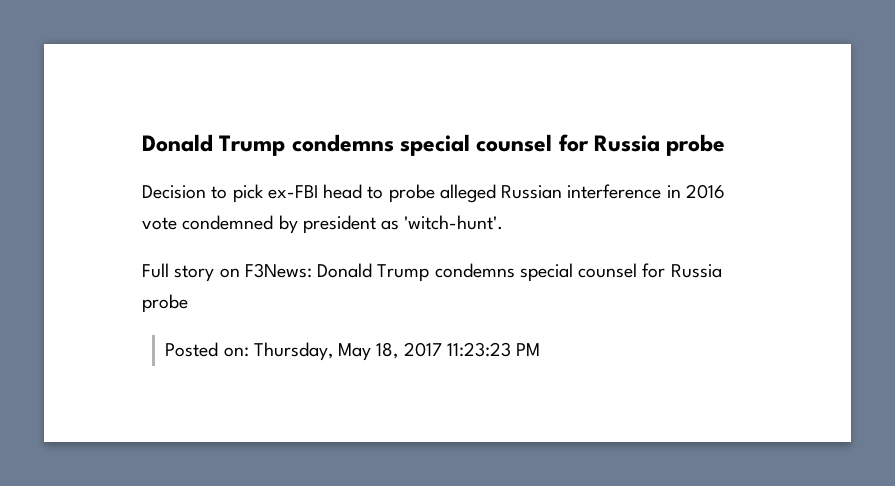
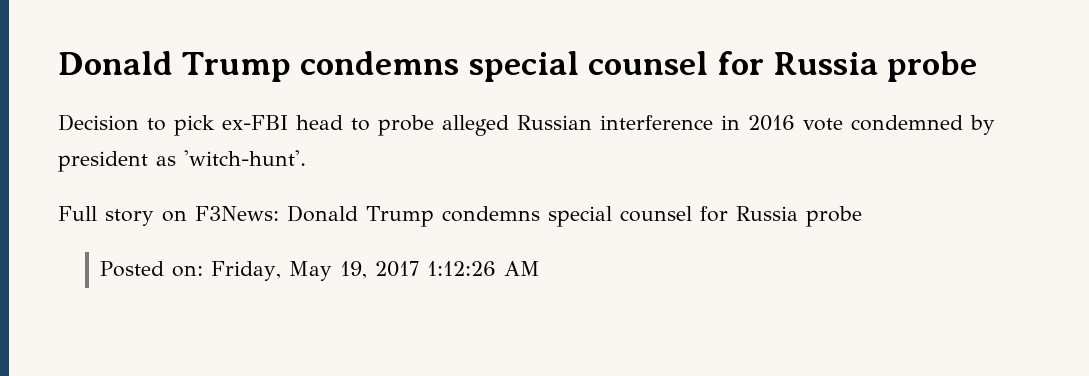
- Posted on: Thursday, May 18, 2017 11:23:23 PM
+ Posted on: Friday, May 19, 2017 1:12:26 AM

